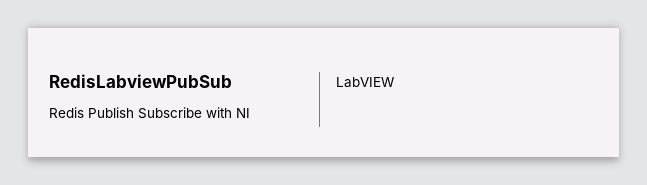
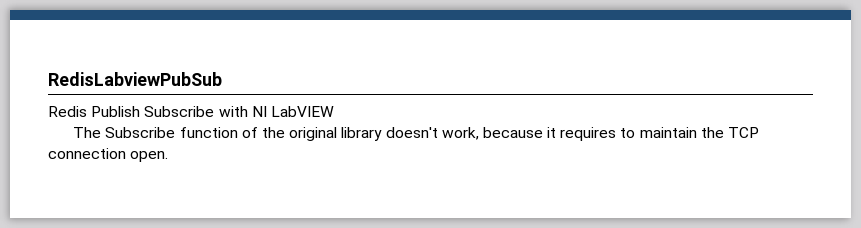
+ The Subscribe function of the original library doesn't work, because it requires to maintain the TCP connection open.

